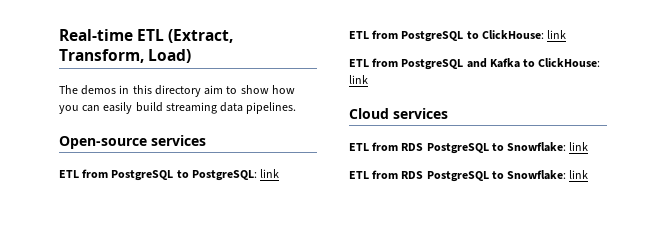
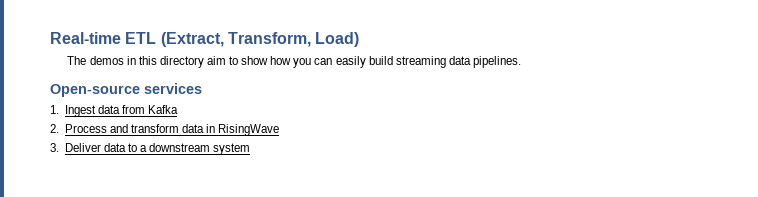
- ETL from PostgreSQL to PostgreSQL: link
- ETL from PostgreSQL to ClickHouse: link
- ETL from PostgreSQL and Kafka to ClickHouse: link
- Cloud services
- ETL from RDS PostgreSQL to Snowflake: link
- ETL from RDS PostgreSQL to Snowflake: link
+ 1. Ingest data from Kafka
+ 2. Process and transform data in RisingWave
+ 3. Deliver data to a downstream system

